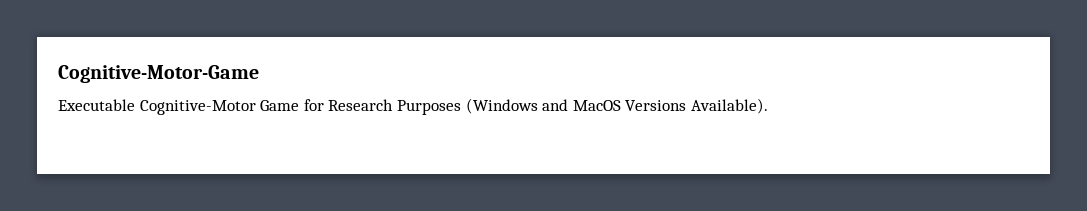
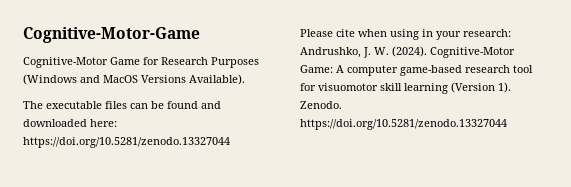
- Executable Cognitive-Motor Game for Research Purposes (Windows and MacOS Versions Available).
+ Cognitive-Motor Game for Research Purposes (Windows and MacOS Versions Available).
+ The executable files can be found and downloaded here: https://doi.org/10.5281/zenodo.13327044
+ Please cite when using in your research: Andrushko, J. W. (2024). Cognitive-Motor Game: A computer game-based research tool for visuomotor skill learning (Version 1). Zenodo. https://doi.org/10.5281/zenodo.13327044

